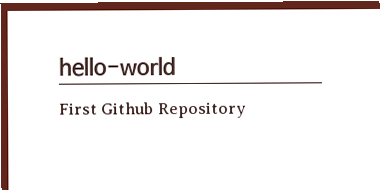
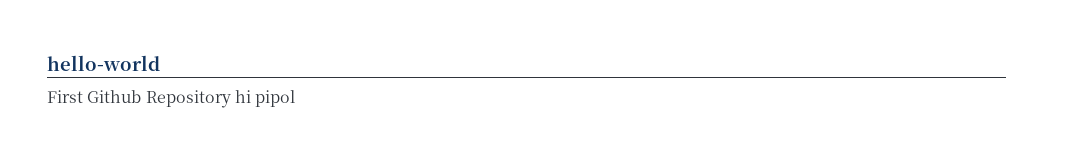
- First Github Repository
+ First Github Repository hi pipol

